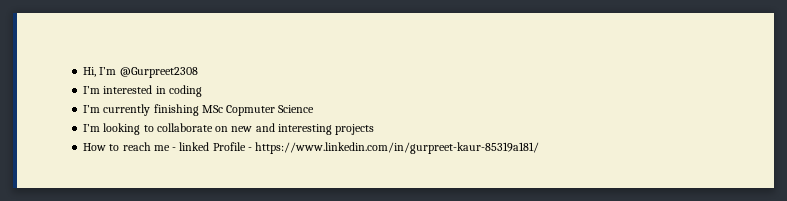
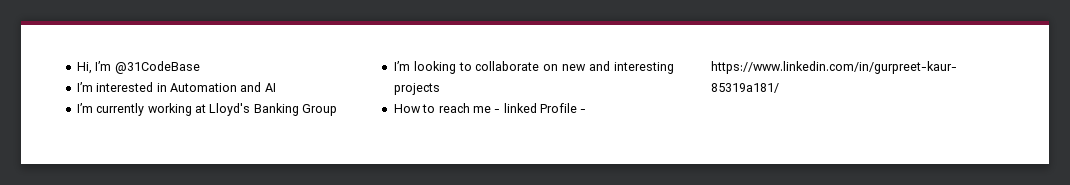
- Hi, I’m @Gurpreet2308
+ Hi, I’m @31CodeBase
- I’m interested in coding
+ I’m interested in Automation and AI
- I’m currently finishing MSc Copmuter Science
+ I’m currently working at Lloyd's Banking Group

